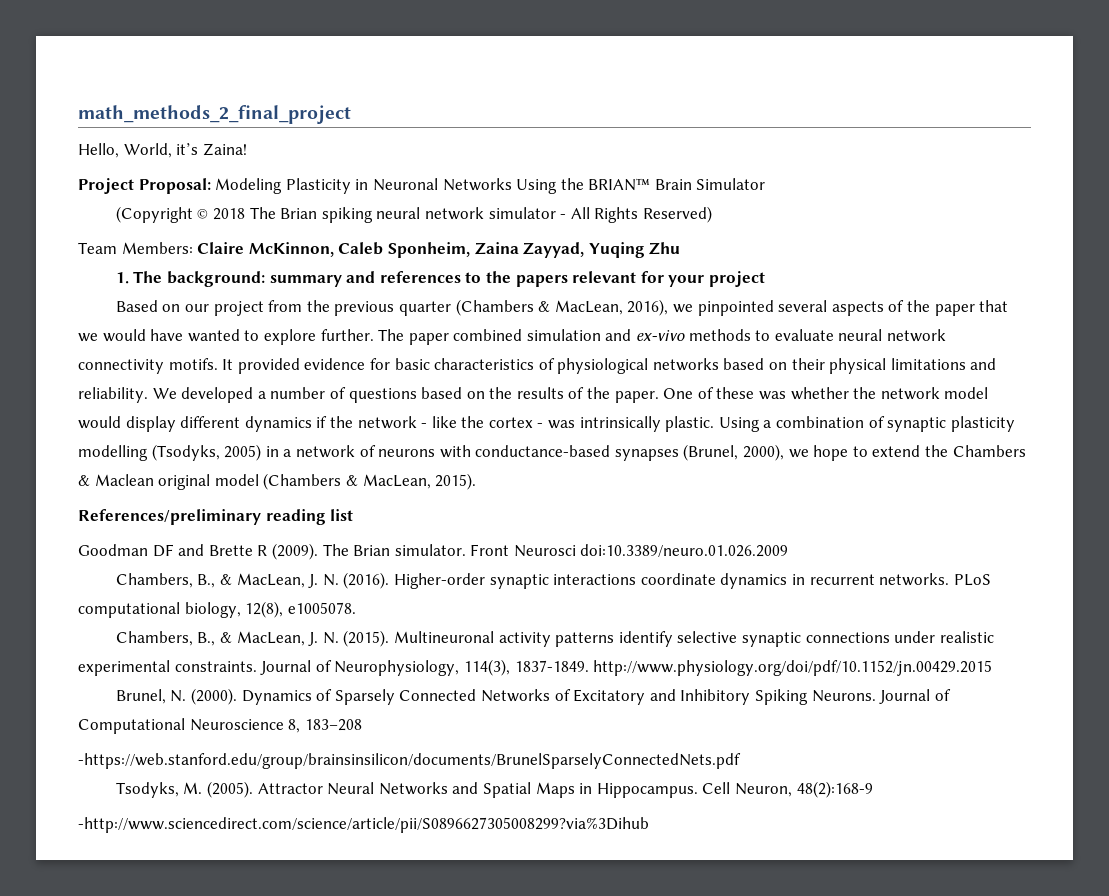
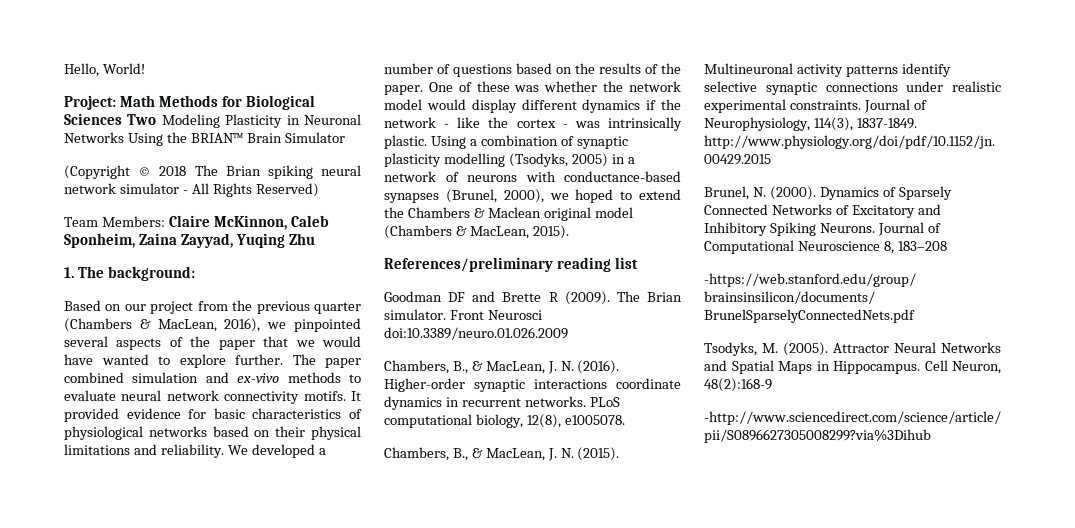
- math_methods_2_final_project
- Hello, World, it’s Zaina!
- Project Proposal: Modeling Plasticity in Neuronal Networks Using the BRIAN™ Brain Simulator
+ Hello, World!
+ Project: Math Methods for Biological Sciences Two Modeling Plasticity in Neuronal Networks Using the BRIAN™ Brain Simulator
- 1. The background: summary and references to the papers relevant for your project
+ 1. The background:
- Using a combination of synaptic plasticity modelling (Tsodyks, 2005) in a network of neurons with conductance-based synapses (Brunel, 2000), we hope to extend the Chambers & Maclean original model (Chambers & MacLean, 2015).
+ Using a combination of synaptic plasticity modelling (Tsodyks, 2005) in a network of neurons with conductance-based synapses (Brunel, 2000), we hoped to extend the Chambers & Maclean original model (Chambers & MacLean, 2015).

